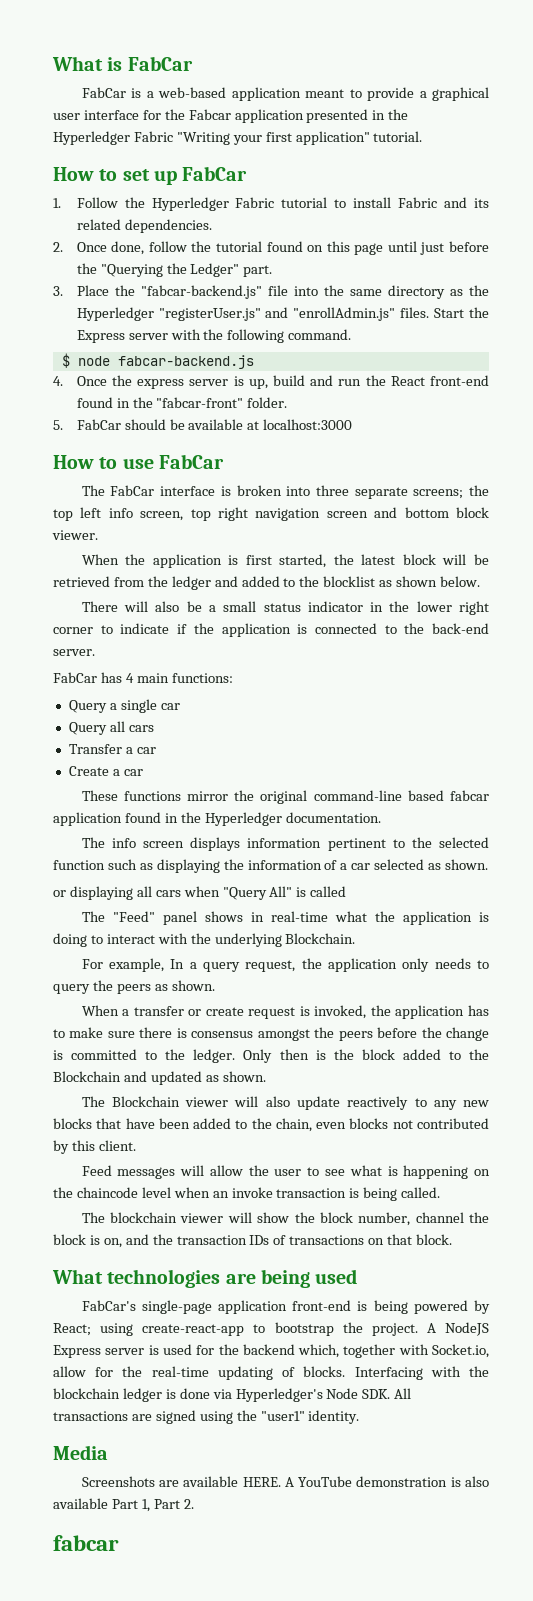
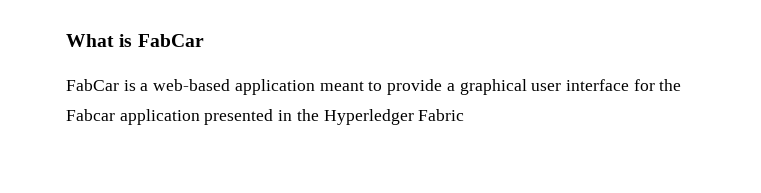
- FabCar is a web-based application meant to provide a graphical user interface for the Fabcar application presented in the Hyperledger Fabric "Writing your first application" tutorial.
- How to set up FabCar
- 1. Follow the Hyperledger Fabric tutorial to install Fabric and its related dependencies.
- 2. Once done, follow the tutorial found on this page until just before the "Querying the Ledger" part.
- 3. Place the "fabcar-backend.js" file into the same directory as the Hyperledger "registerUser.js" and "enrollAdmin.js" files. Start the Express server with the following command.
- $ node fabcar-backend.js
- 4. Once the express server is up, build and run the React front-end found in the "fabcar-front" folder.
- 5. FabCar should be available at localhost:3000
- How to use FabCar
- The FabCar interface is broken into three separate screens; the top left info screen, top right navigation screen and bottom block viewer.
- When the application is first started, the latest block will be retrieved from the ledger and added to the blocklist as shown below.
- There will also be a small status indicator in the lower right corner to indicate if the application is connected to the back-end server.
- FabCar has 4 main functions:
- Query a single car
- Query all cars
- Transfer a car
- Create a car
- These functions mirror the original command-line based fabcar application found in the Hyperledger documentation.
- The info screen displays information pertinent to the selected function such as displaying the information of a car selected as shown.
- or displaying all cars when "Query All" is called
- The "Feed" panel shows in real-time what the application is doing to interact with the underlying Blockchain.
- For example, In a query request, the application only needs to query the peers as shown.
- When a transfer or create request is invoked, the application has to make sure there is consensus amongst the peers before the change is committed to the ledger. Only then is the block added to the Blockchain and updated as shown.
- The Blockchain viewer will also update reactively to any new blocks that have been added to the chain, even blocks not contributed by this client.
- Feed messages will allow the user to see what is happening on the chaincode level when an invoke transaction is being called.
- The blockchain viewer will show the block number, channel the block is on, and the transaction IDs of transactions on that block.
- What technologies are being used
- FabCar's single-page application front-end is being powered by React; using create-react-app to bootstrap the project. A NodeJS Express server is used for the backend which, together with Socket.io, allow for the real-time updating of blocks. Interfacing with the blockchain ledger is done via Hyperledger's Node SDK. All transactions are signed using the "user1" identity.
- Media
- Screenshots are available HERE. A YouTube demonstration is also available Part 1, Part 2.
- fabcar
+ FabCar is a web-based application meant to provide a graphical user interface for the Fabcar application presented in the Hyperledger Fabric

